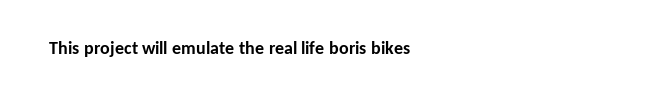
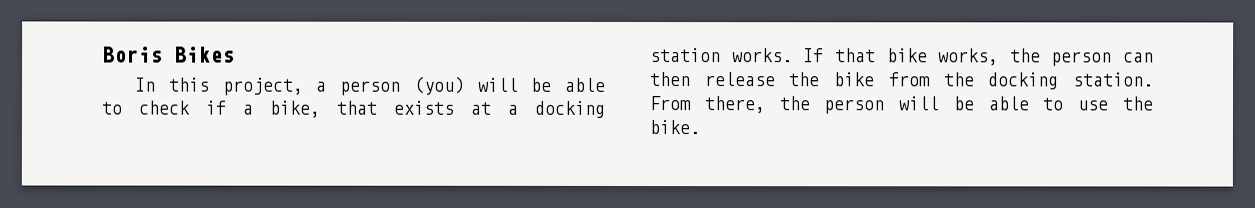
- This project will emulate the real life boris bikes
+ Boris Bikes
+ In this project, a person (you) will be able to check if a bike, that exists at a docking station works. If that bike works, the person can then release the bike from the docking station. From there, the person will be able to use the bike.

